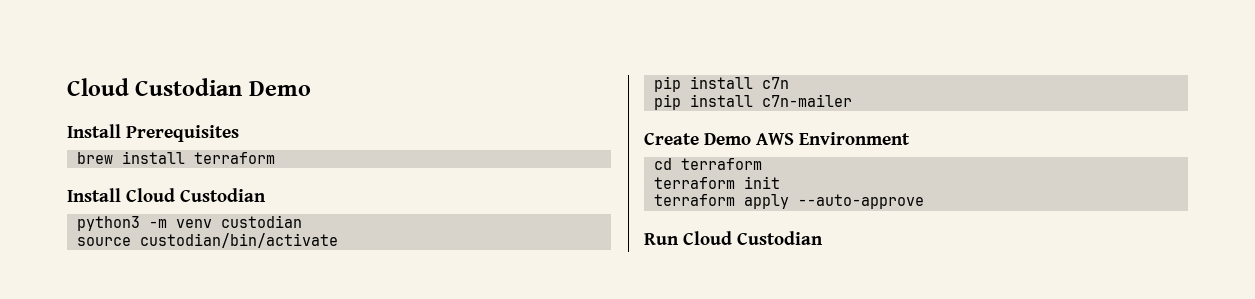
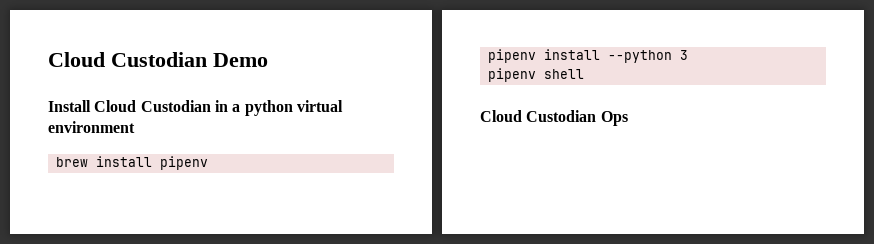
- Install Prerequisites
- brew install terraform
- Install Cloud Custodian
- python3 -m venv custodian
- source custodian/bin/activate
- pip install c7n
- pip install c7n-mailer
- Create Demo AWS Environment
- cd terraform
- terraform init
- terraform apply --auto-approve
- Run Cloud Custodian
+ Install Cloud Custodian in a python virtual environment
+ brew install pipenv
+ pipenv install --python 3
+ pipenv shell
+ Cloud Custodian Ops

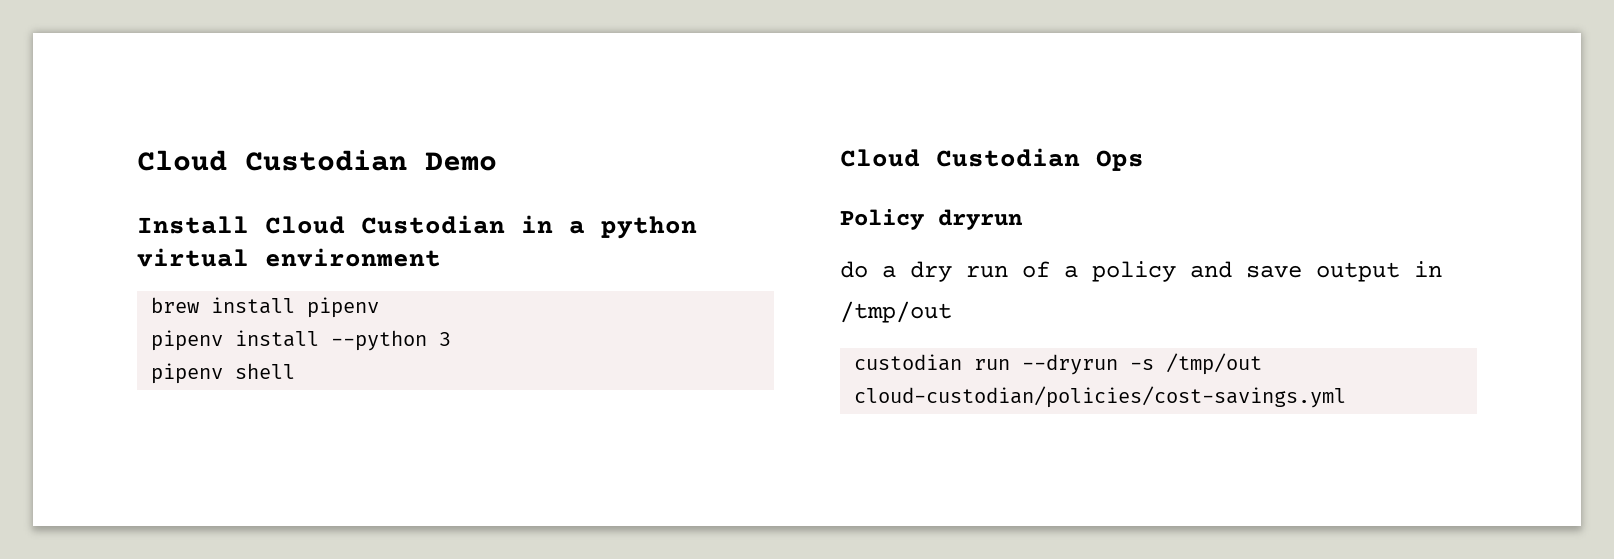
+ Policy dryrun
+ do a dry run of a policy and save output in /tmp/out
+ custodian run --dryrun -s /tmp/out cloud-custodian/policies/cost-savings.yml

